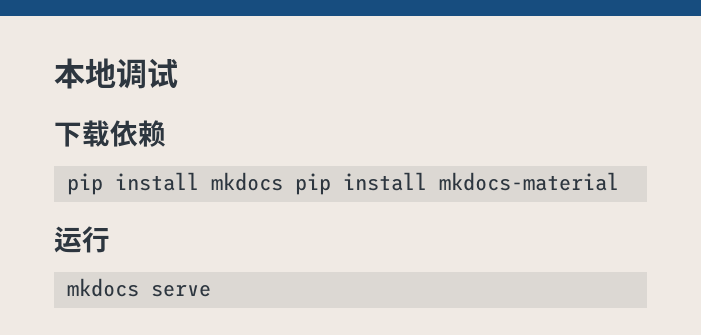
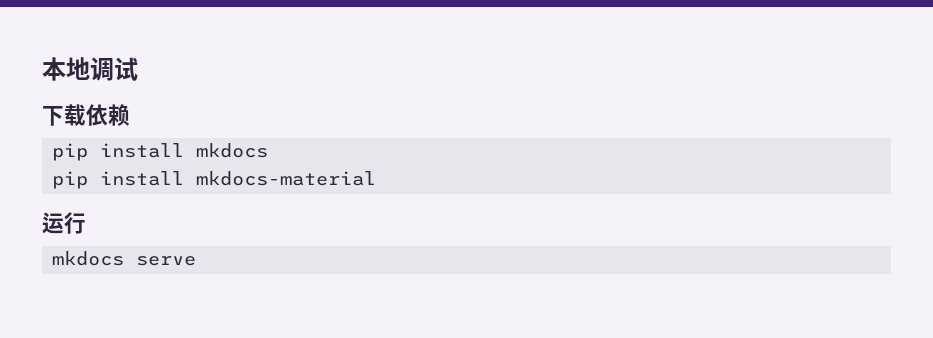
- pip install mkdocs pip install mkdocs-material
+ pip install mkdocs
+ pip install mkdocs-material

